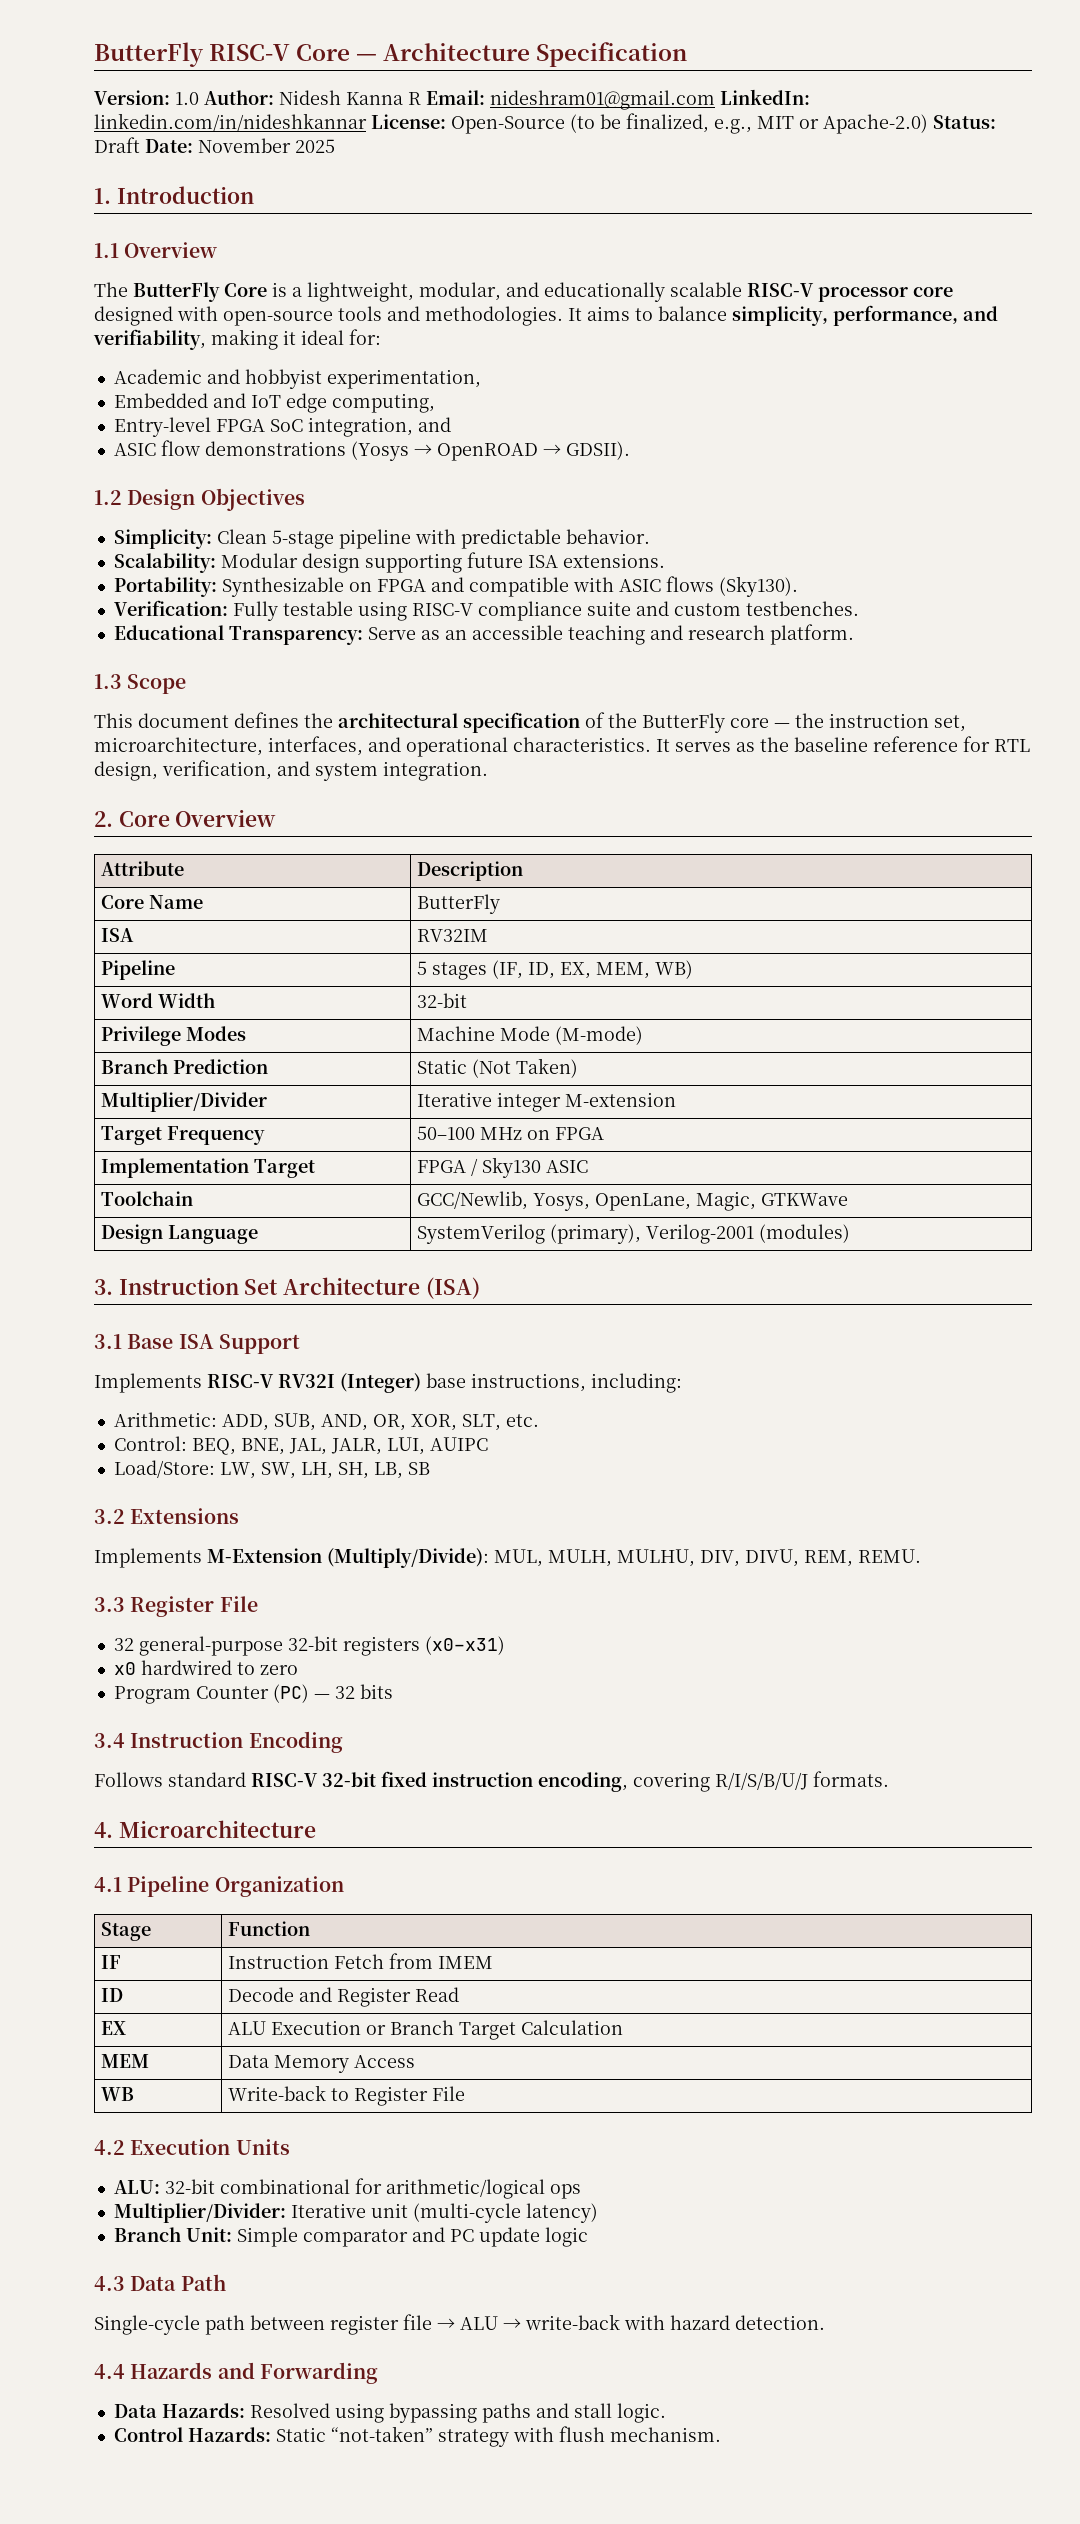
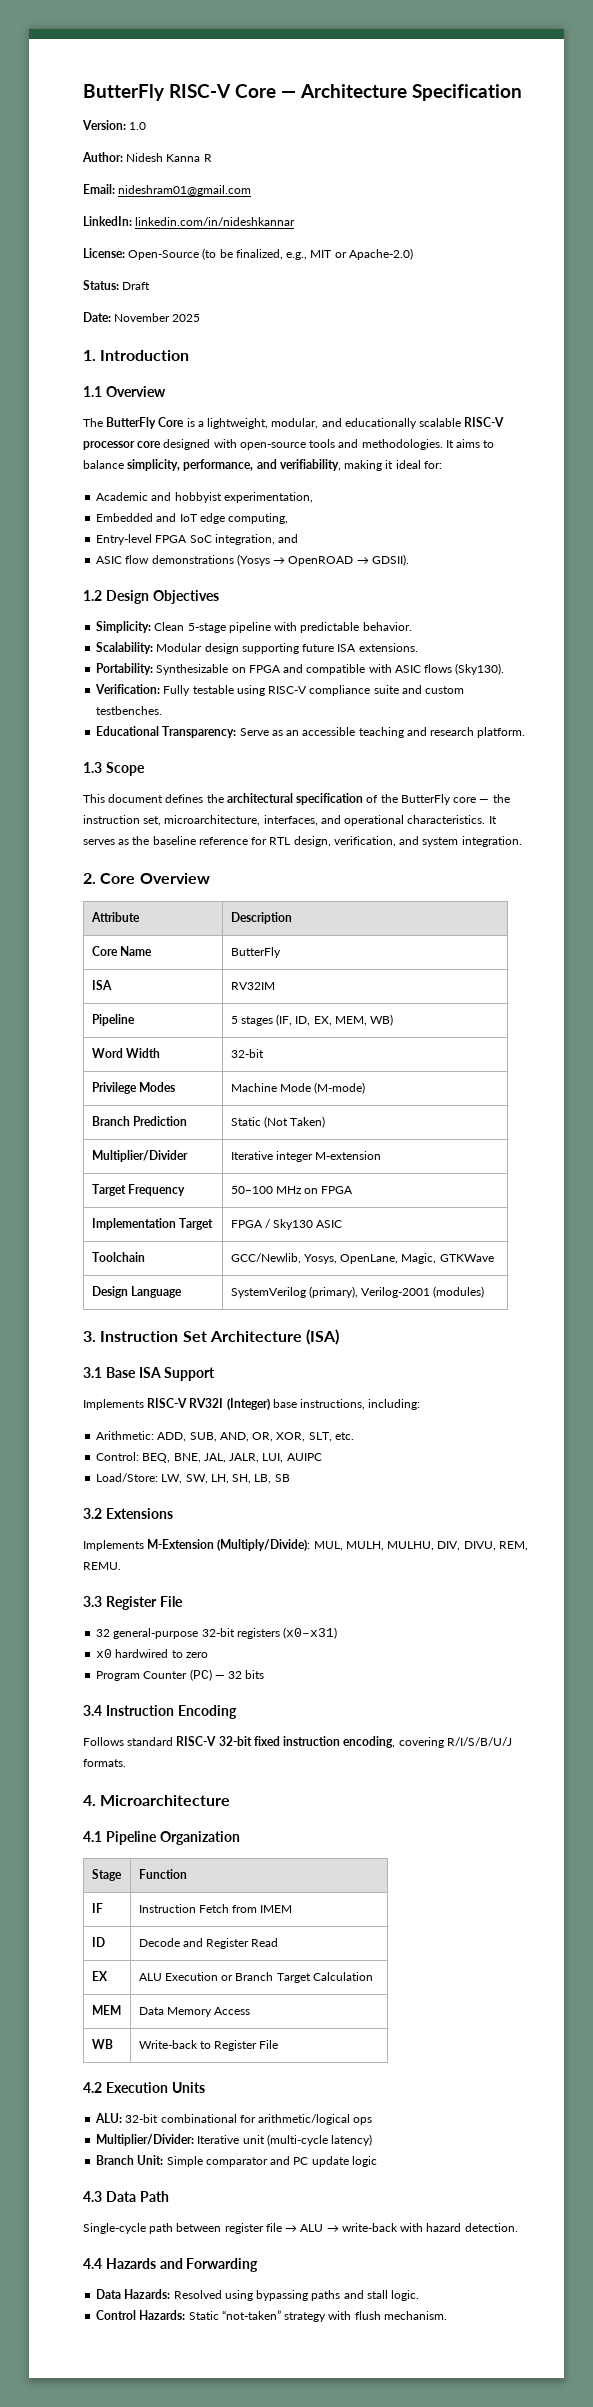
- Version: 1.0 Author: Nidesh Kanna R Email: nideshram01@gmail.com LinkedIn: linkedin.com/in/nideshkannar License: Open-Source (to be finalized, e.g., MIT or Apache-2.0) Status: Draft Date: November 2025
+ Version: 1.0
+ Author: Nidesh Kanna R
+ Email: nideshram01@gmail.com
+ LinkedIn: linkedin.com/in/nideshkannar
+ License: Open-Source (to be finalized, e.g., MIT or Apache-2.0)
+ Status: Draft
+ Date: November 2025

